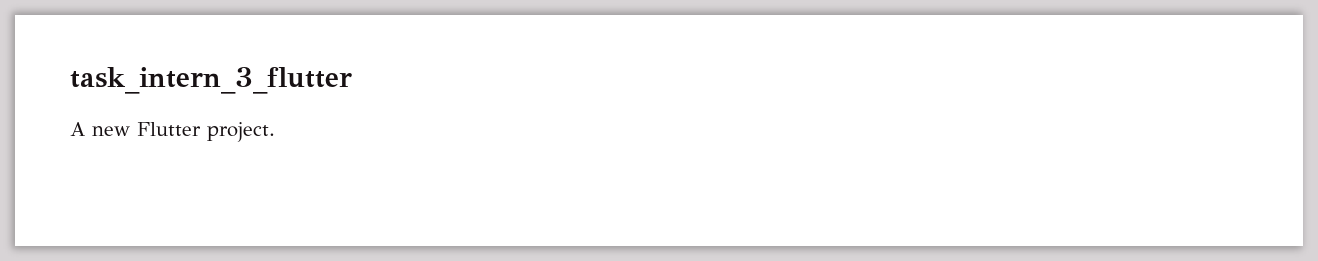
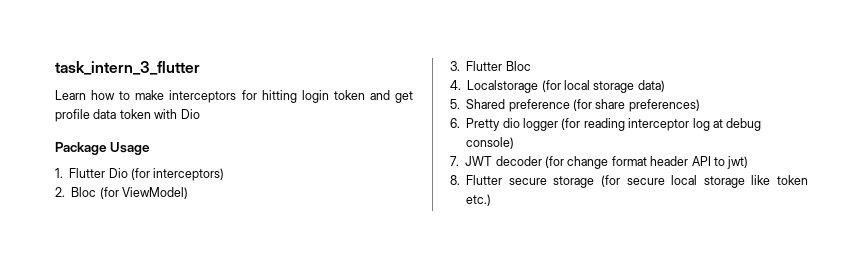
- A new Flutter project.
+ Learn how to make interceptors for hitting login token and get profile data token with Dio
+ Package Usage
+ 1. Flutter Dio (for interceptors)
+ 2. Bloc (for ViewModel)
+ 3. Flutter Bloc
+ 4. Localstorage (for local storage data)
+ 5. Shared preference (for share preferences)
+ 6. Pretty dio logger (for reading interceptor log at debug console)
+ 7. JWT decoder (for change format header API to jwt)
+ 8. Flutter secure storage (for secure local storage like token etc.)

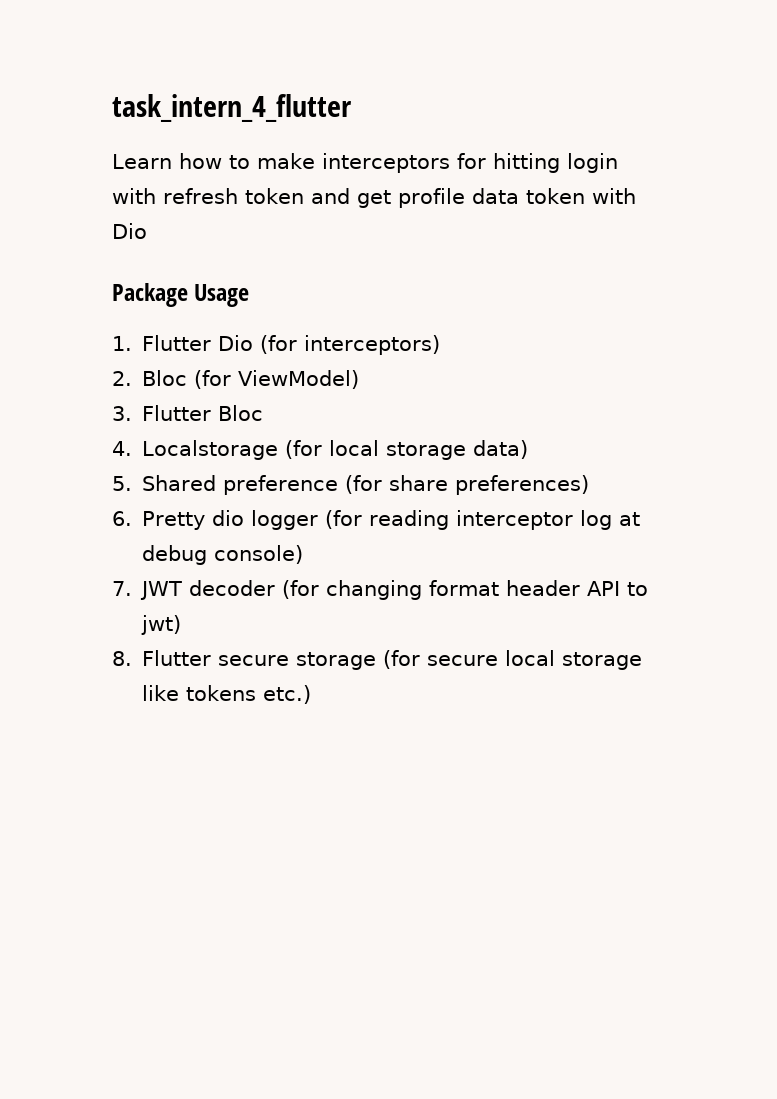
- task_intern_3_flutter
+ task_intern_4_flutter
- Learn how to make interceptors for hitting login token and get profile data token with Dio
+ Learn how to make interceptors for hitting login with refresh token and get profile data token with Dio
- 7. JWT decoder (for change format header API to jwt)
+ 7. JWT decoder (for changing format header API to jwt)
- 8. Flutter secure storage (for secure local storage like token etc.)
+ 8. Flutter secure storage (for secure local storage like tokens etc.)

